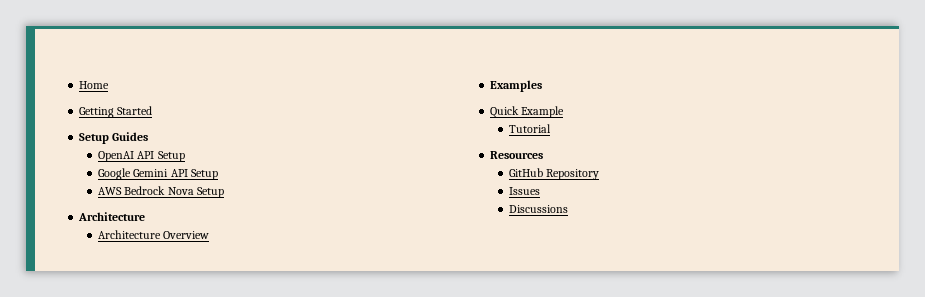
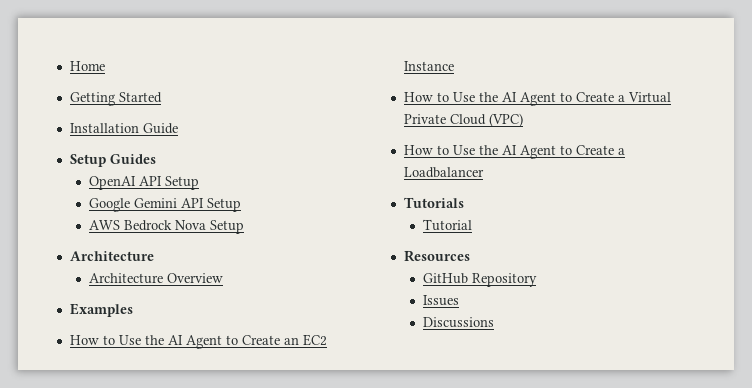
+ Installation Guide
- Quick Example
+ How to Use the AI Agent to Create an EC2 Instance
+ How to Use the AI Agent to Create a Virtual Private Cloud (VPC)
+ How to Use the AI Agent to Create a Loadbalancer
+ Tutorials

